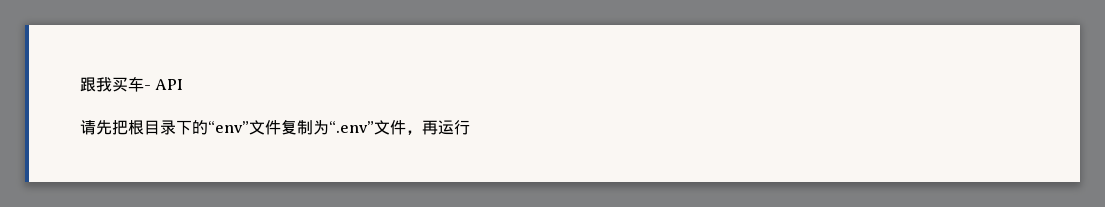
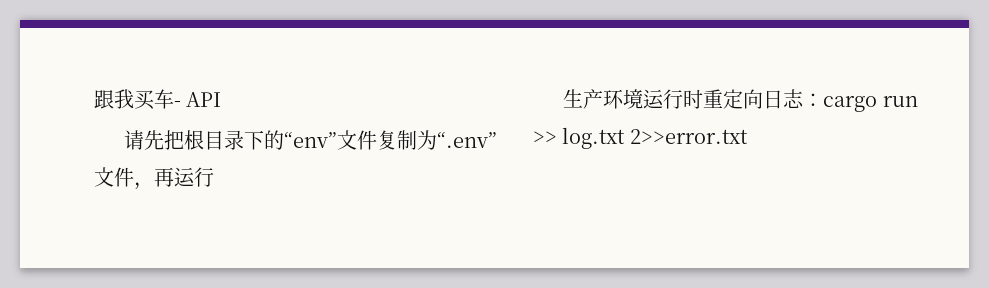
+ 生产环境运行时重定向日志：cargo run >> log.txt 2>>error.txt

